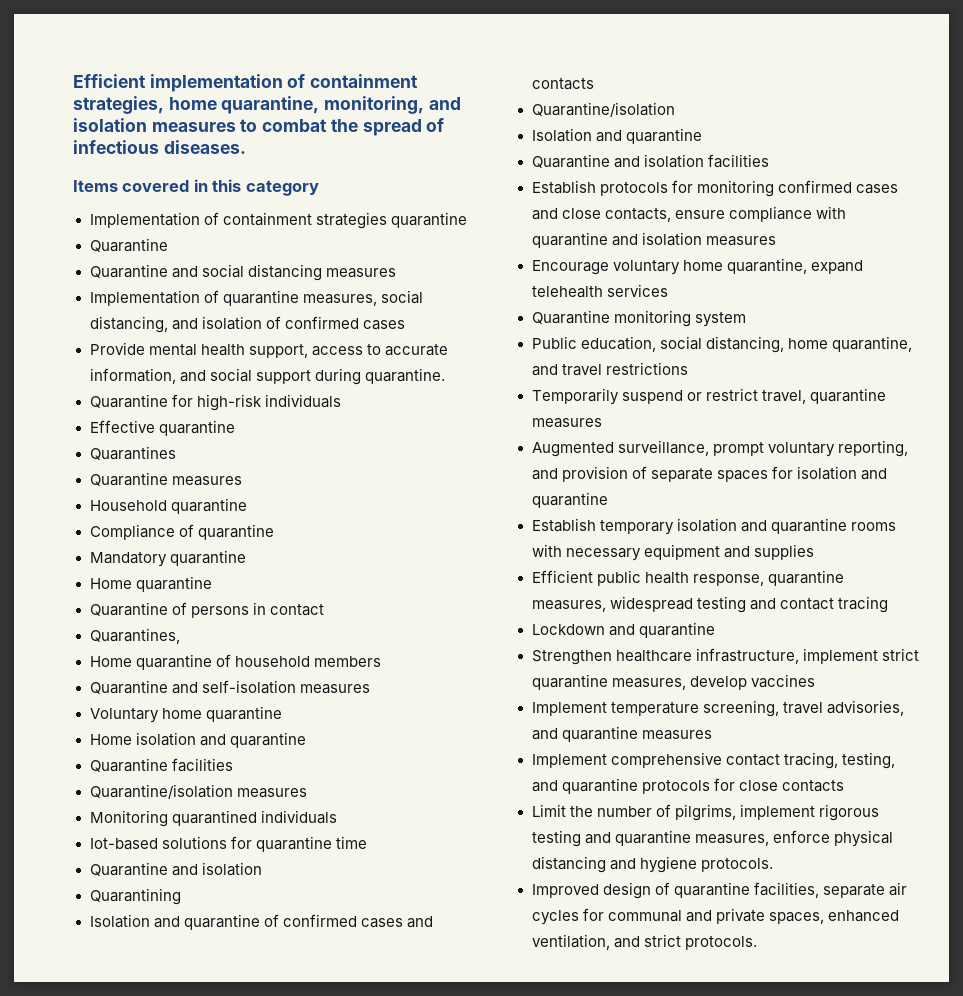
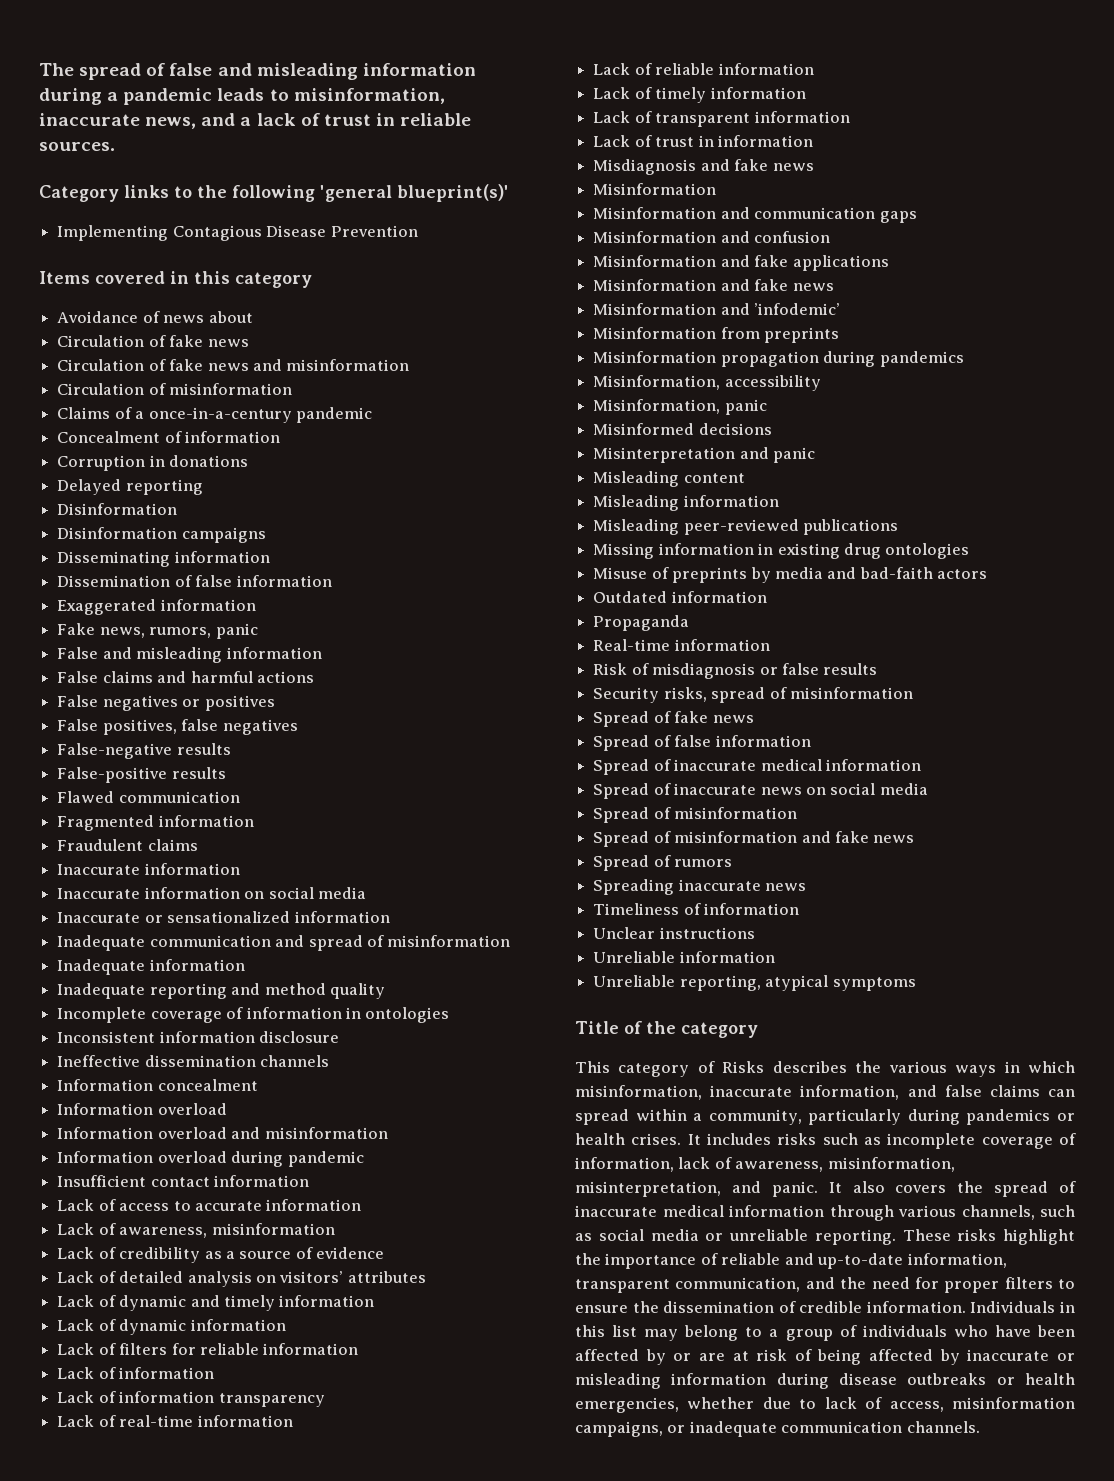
- Efficient implementation of containment strategies, home quarantine, monitoring, and isolation measures to combat the spread of infectious diseases.
+ The spread of false and misleading information during a pandemic leads to misinformation, inaccurate news, and a lack of trust in reliable sources.
+ Category links to the following 'general blueprint(s)'
+ Implementing Contagious Disease Prevention
- Implementation of containment strategies quarantine
- Quarantine
- Quarantine and social distancing measures
- Implementation of quarantine measures, social distancing, and isolation of confirmed cases
- Provide mental health support, access to accurate information, and social support during quarantine.
- Quarantine for high-risk individuals
- Effective quarantine
- Quarantines
- Quarantine measures
- Household quarantine
- Compliance of quarantine
- Mandatory quarantine
- Home quarantine
- Quarantine of persons in contact
- Quarantines,
- Home quarantine of household members
- Quarantine and self-isolation measures
- Voluntary home quarantine
- Home isolation and quarantine
- Quarantine facilities
- Quarantine/isolation measures
- Monitoring quarantined individuals
- Iot-based solutions for quarantine time
- Quarantine and isolation
- Quarantining
- Isolation and quarantine of confirmed cases and contacts
- Quarantine/isolation
- Isolation and quarantine
- Quarantine and isolation facilities
- Establish protocols for monitoring confirmed cases and close contacts, ensure compliance with quarantine and isolation measures
- Encourage voluntary home quarantine, expand telehealth services
- Quarantine monitoring system
- Public education, social distancing, home quarantine, and travel restrictions
- Temporarily suspend or restrict travel, quarantine measures
- Augmented surveillance, prompt voluntary reporting, and provision of separate spaces for isolation and quarantine
- Establish temporary isolation and quarantine rooms with necessary equipment and supplies
- Efficient public health response, quarantine measures, widespread testing and contact tracing
- Lockdown and quarantine
- Strengthen healthcare infrastructure, implement strict quarantine measures, develop vaccines
- Implement temperature screening, travel advisories, and quarantine measures
- Implement comprehensive contact tracing, testing, and quarantine protocols for close contacts
- Limit the number of pilgrims, implement rigorous testing and quarantine measures, enforce physical distancing and hygiene protocols.
- Improved design of quarantine facilities, separate air cycles for communal and private spaces, enhanced ventilation, and strict protocols.
+ Avoidance of news about
+ Circulation of fake news
+ Circulation of fake news and misinformation
+ Circulation of misinformation
+ Claims of a once-in-a-century pandemic
+ Concealment of information
+ Corruption in donations
+ Delayed reporting
+ Disinformation
+ Disinformation campaigns
+ Disseminating information
+ Dissemination of false information
+ Exaggerated information
+ Fake news, rumors, panic
+ False and misleading information
+ False claims and harmful actions
+ False negatives or positives
+ False positives, false negatives
+ False-negative results
+ False-positive results
+ Flawed communication
+ Fragmented information
+ Fraudulent claims
+ Inaccurate information
+ Inaccurate information on social media
+ Inaccurate or sensationalized information
+ Inadequate communication and spread of misinformation
+ Inadequate information
+ Inadequate reporting and method quality
+ Incomplete coverage of information in ontologies
+ Inconsistent information disclosure
+ Ineffective dissemination channels
+ Information concealment
+ Information overload
+ Information overload and misinformation
+ Information overload during pandemic
+ Insufficient contact information
+ Lack of access to accurate information
+ Lack of awareness, misinformation
+ Lack of credibility as a source of evidence
+ Lack of detailed analysis on visitors’ attributes
+ Lack of dynamic and timely information
+ Lack of dynamic information
+ Lack of filters for reliable information
+ Lack of information
+ Lack of information transparency
+ Lack of real-time information
+ Lack of reliable information
+ Lack of timely information
+ Lack of transparent information
+ Lack of trust in information
+ Misdiagnosis and fake news
+ Misinformation
+ Misinformation and communication gaps
+ Misinformation and confusion
+ Misinformation and fake applications
+ Misinformation and fake news
+ Misinformation and ’infodemic’
+ Misinformation from preprints
+ Misinformation propagation during pandemics
+ Misinformation, accessibility
+ Misinformation, panic
+ Misinformed decisions
+ Misinterpretation and panic
+ Misleading content
+ Misleading information
+ Misleading peer-reviewed publications
+ Missing information in existing drug ontologies
+ Misuse of preprints by media and bad-faith actors
+ Outdated information
+ Propaganda
+ Real-time information
+ Risk of misdiagnosis or false results
+ Security risks, spread of misinformation
+ Spread of fake news
+ Spread of false information
+ Spread of inaccurate medical information
+ Spread of inaccurate news on social media
+ Spread of misinformation
+ Spread of misinformation and fake news
+ Spread of rumors
+ Spreading inaccurate news
+ Timeliness of information
+ Unclear instructions
+ Unreliable information
+ Unreliable reporting, atypical symptoms
+ Title of the category
+ This category of Risks describes the various ways in which misinformation, inaccurate information, and false claims can spread within a community, particularly during pandemics or health crises. It includes risks such as incomplete coverage of information, lack of awareness, misinformation, misinterpretation, and panic. It also covers the spread of inaccurate medical information through various channels, such as social media or unreliable reporting. These risks highlight the importance of reliable and up-to-date information, transparent communication, and the need for proper filters to ensure the dissemination of credible information. Individuals in this list may belong to a group of individuals who have been affected by or are at risk of being affected by inaccurate or misleading information during disease outbreaks or health emergencies, whether due to lack of access, misinformation campaigns, or inadequate communication channels.

